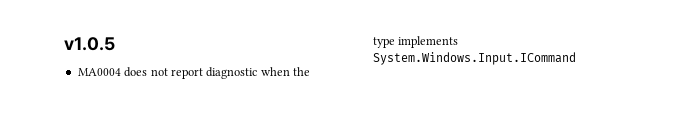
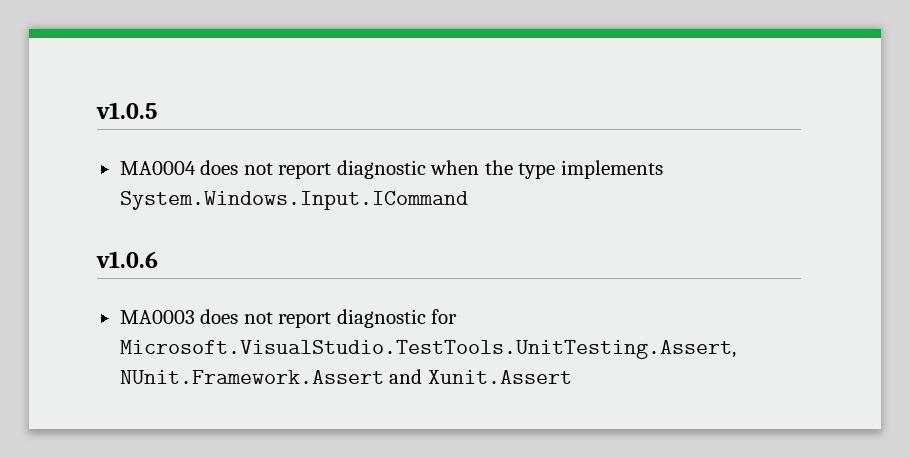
+ v1.0.6
+ MA0003 does not report diagnostic for Microsoft.VisualStudio.TestTools.UnitTesting.Assert, NUnit.Framework.Assert and Xunit.Assert

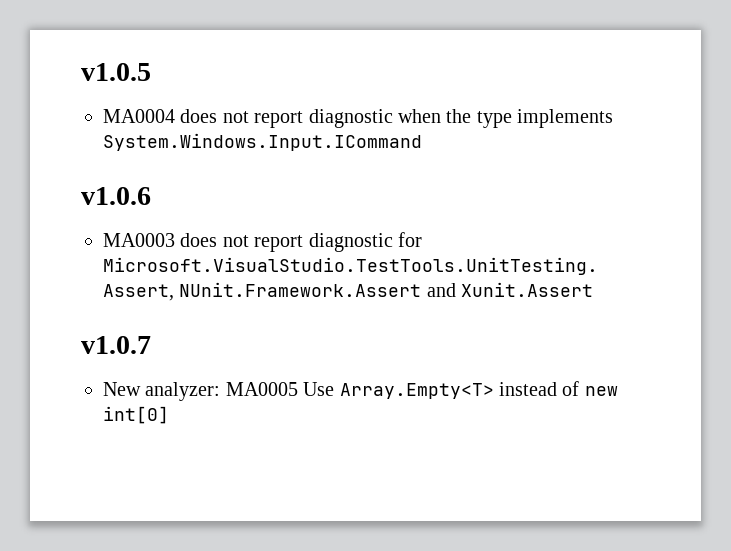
+ v1.0.7
+ New analyzer: MA0005 Use Array.Empty<T> instead of new int[0]

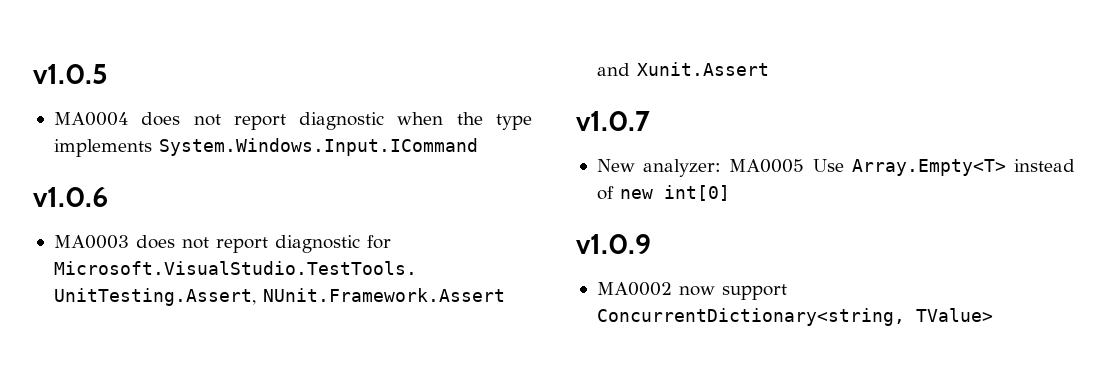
+ v1.0.9
+ MA0002 now support ConcurrentDictionary<string, TValue>

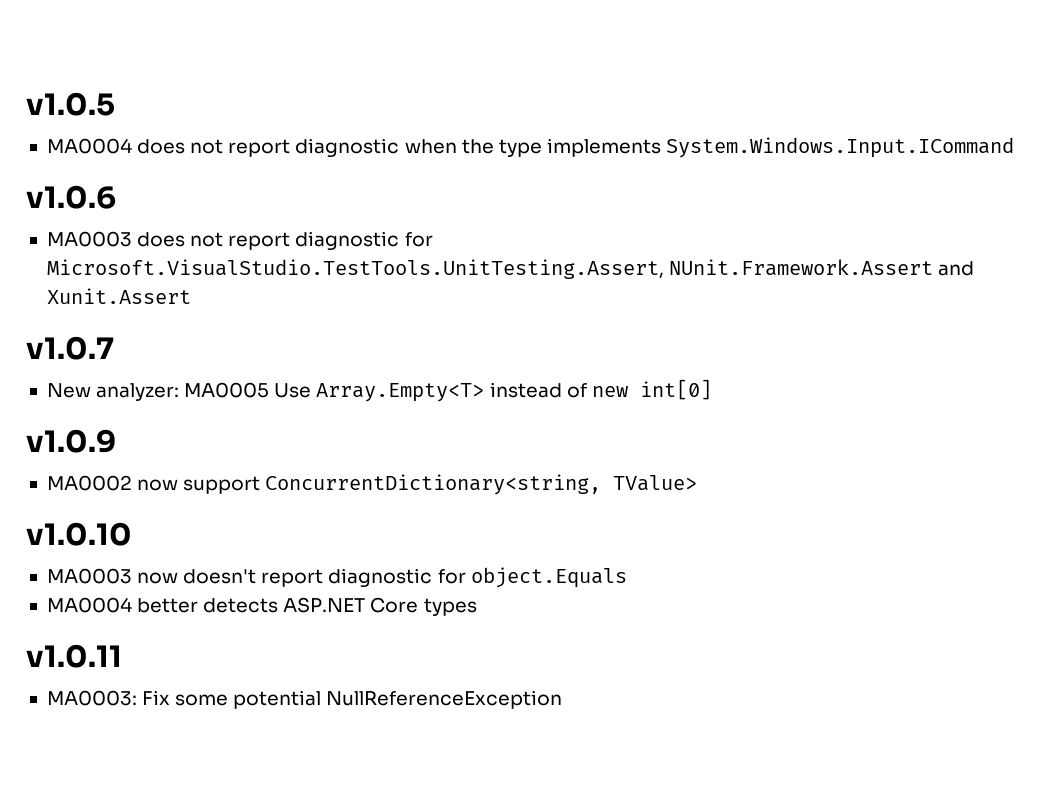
+ v1.0.10
+ MA0003 now doesn't report diagnostic for object.Equals
+ MA0004 better detects ASP.NET Core types
+ v1.0.11
+ MA0003: Fix some potential NullReferenceException

